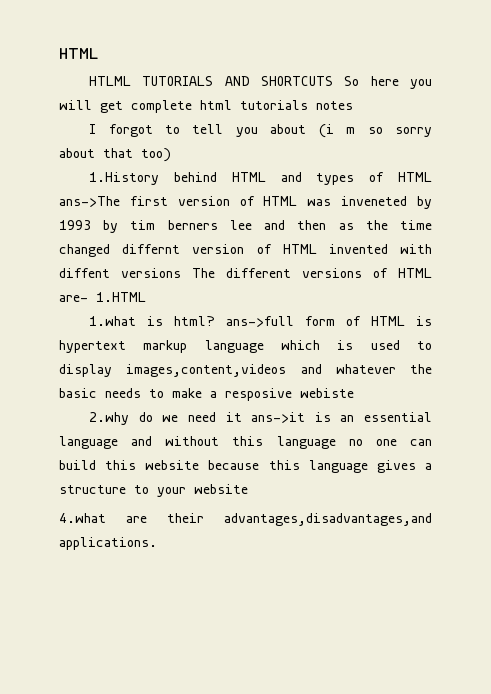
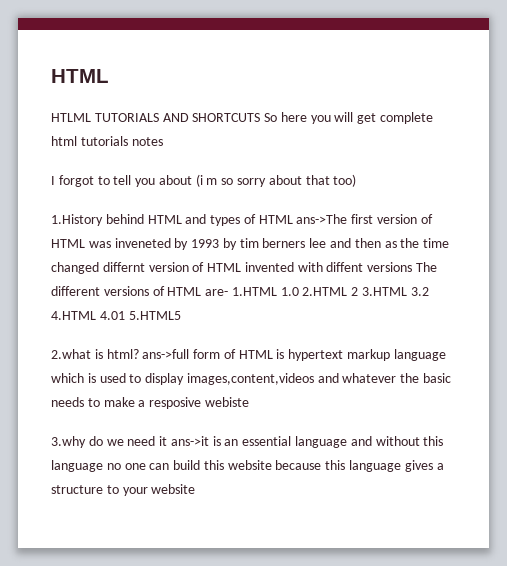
- 1.History behind HTML and types of HTML ans->The first version of HTML was inveneted by 1993 by tim berners lee and then as the time changed differnt version of HTML invented with diffent versions The different versions of HTML are- 1.HTML
- 1.what is html? ans->full form of HTML is hypertext markup language which is used to display images,content,videos and whatever the basic needs to make a resposive webiste
+ 1.History behind HTML and types of HTML ans->The first version of HTML was inveneted by 1993 by tim berners lee and then as the time changed differnt version of HTML invented with diffent versions The different versions of HTML are- 1.HTML 1.0 2.HTML 2 3.HTML 3.2 4.HTML 4.01 5.HTML5
+ 2.what is html? ans->full form of HTML is hypertext markup language which is used to display images,content,videos and whatever the basic needs to make a resposive webiste
- 2.why do we need it ans->it is an essential language and without this language no one can build this website because this language gives a structure to your website
+ 3.why do we need it ans->it is an essential language and without this language no one can build this website because this language gives a structure to your website
- 4.what are their advantages,disadvantages,and applications.

